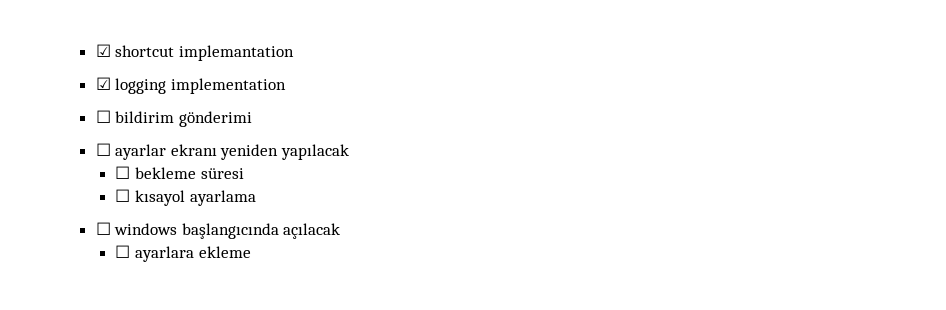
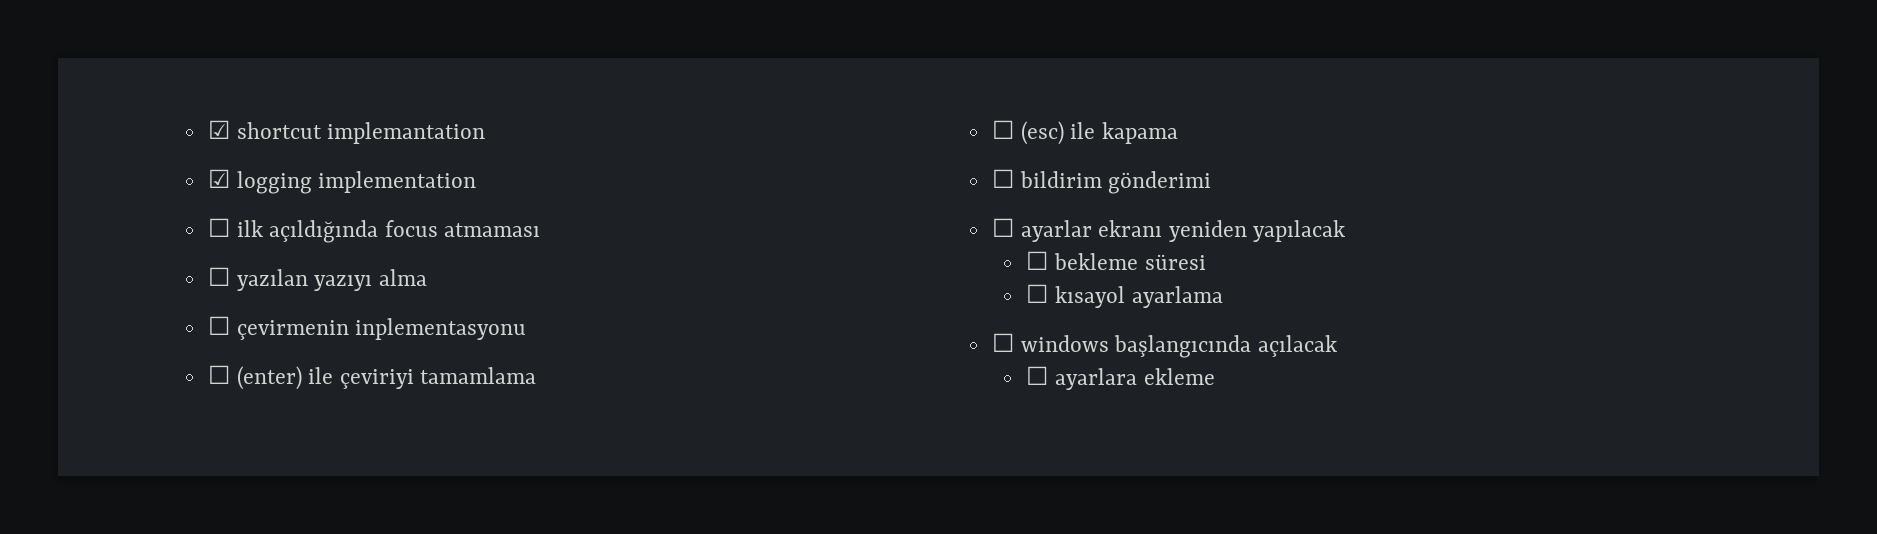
+ ☐ ilk açıldığında focus atmaması
+ ☐ yazılan yazıyı alma
+ ☐ çevirmenin inplementasyonu
+ ☐ (enter) ile çeviriyi tamamlama
+ ☐ (esc) ile kapama

